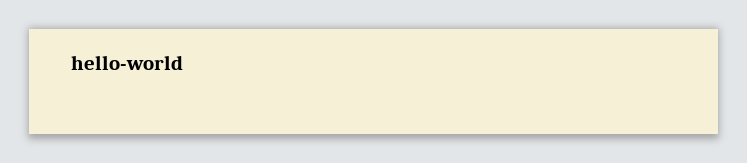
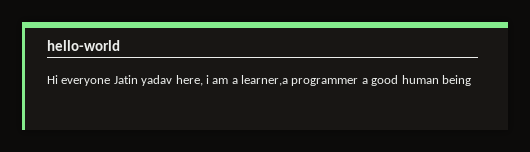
+ Hi everyone Jatin yadav here, i am a learner,a programmer a good human being

